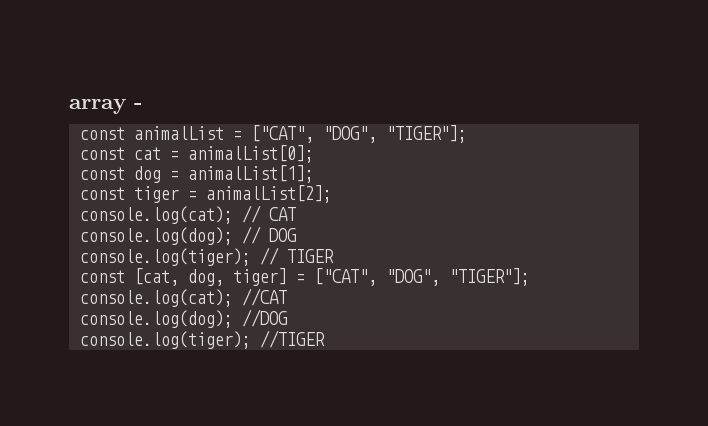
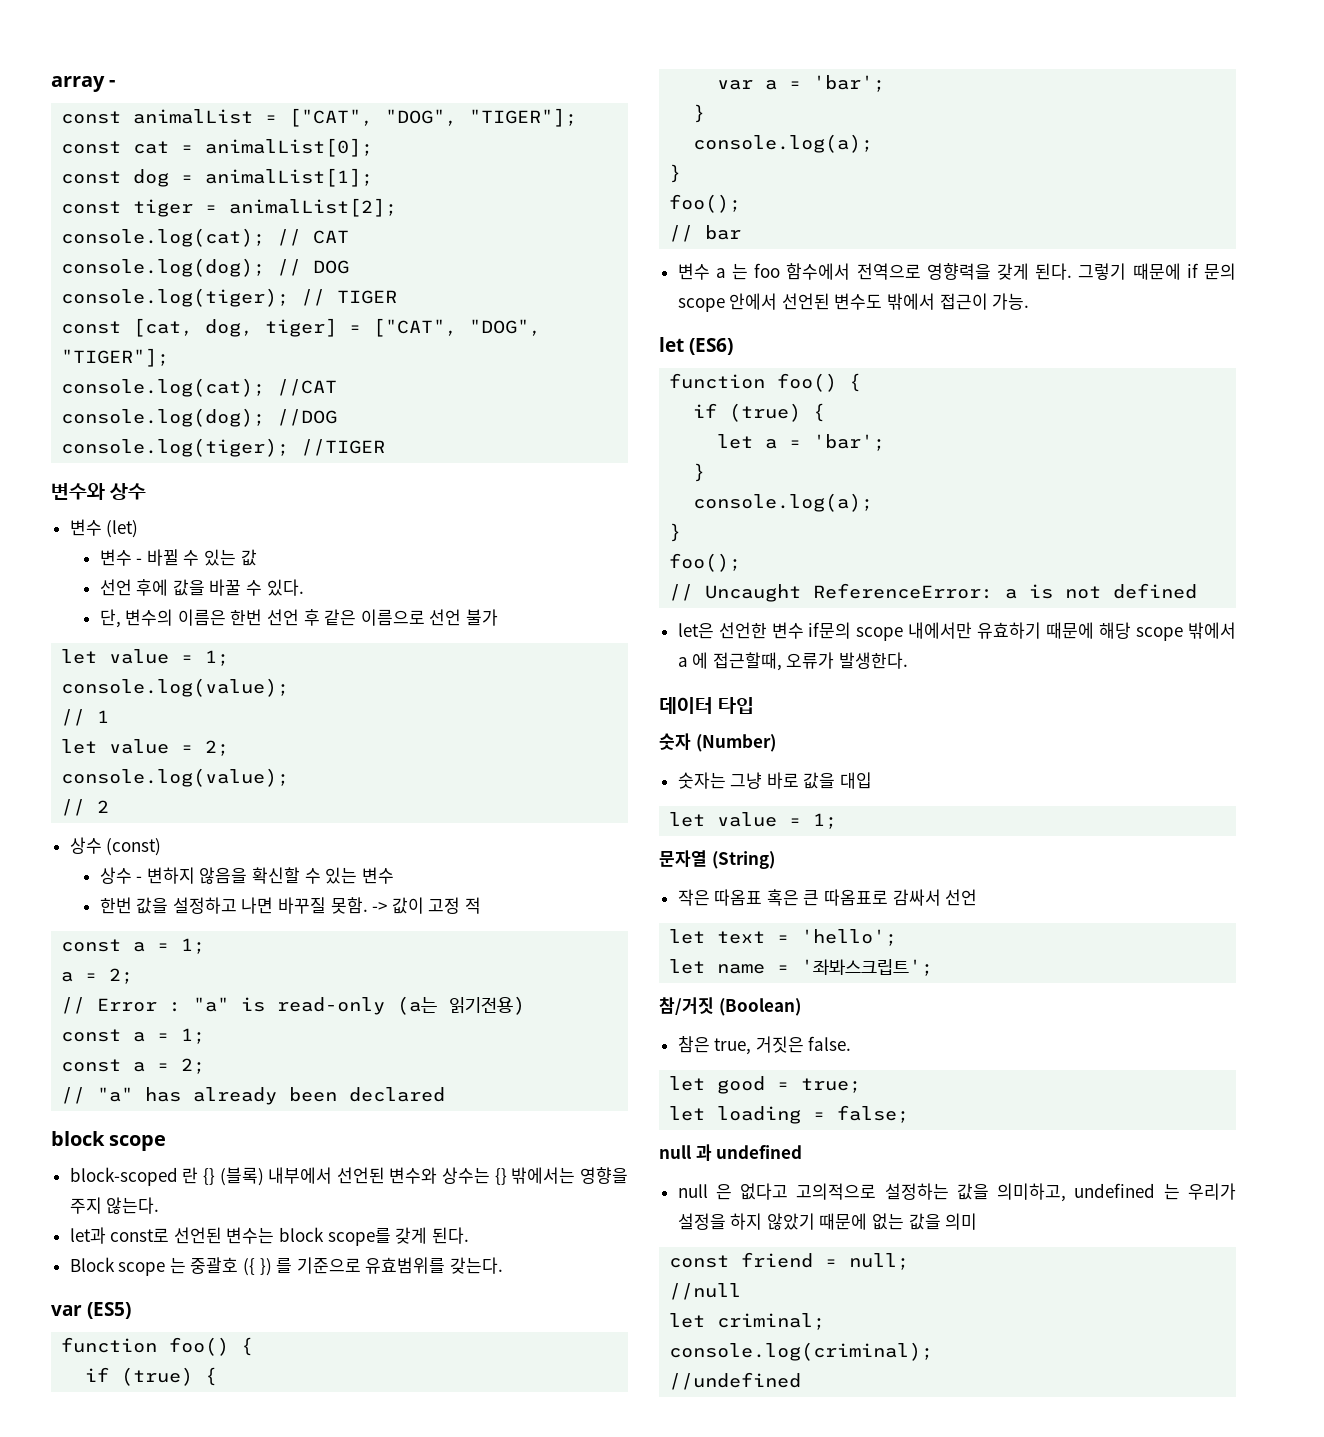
+ 변수와 상수
+ 변수 (let)
+ 변수 - 바뀔 수 있는 값
+ 선언 후에 값을 바꿀 수 있다.
+ 단, 변수의 이름은 한번 선언 후 같은 이름으로 선언 불가
+ let value = 1;
+ console.log(value);
+ // 1
+ let value = 2;
+ console.log(value);
+ // 2
+ 상수 (const)
+ 상수 - 변하지 않음을 확신할 수 있는 변수
+ 한번 값을 설정하고 나면 바꾸질 못함. -> 값이 고정 적
+ const a = 1;
+ a = 2;
+ // Error : "a" is read-only (a는 읽기전용)
+ const a = 1;
+ const a = 2;
+ // "a" has already been declared
+ block scope
+ block-scoped 란 {} (블록) 내부에서 선언된 변수와 상수는 {} 밖에서는 영향을 주지 않는다.
+ let과 const로 선언된 변수는 block scope를 갖게 된다.
+ Block scope 는 중괄호 ({ }) 를 기준으로 유효범위를 갖는다.
+ var (ES5)
+ function foo() {
+ if (true) {
+ var a = 'bar';
+ }
+ console.log(a);
+ }
+ foo();
+ // bar
+ 변수 a 는 foo 함수에서 전역으로 영향력을 갖게 된다. 그렇기 때문에 if 문의 scope 안에서 선언된 변수도 밖에서 접근이 가능.
+ let (ES6)
+ function foo() {
+ if (true) {
+ let a = 'bar';
+ }
+ console.log(a);
+ }
+ foo();
+ // Uncaught ReferenceError: a is not defined
+ let은 선언한 변수 if문의 scope 내에서만 유효하기 때문에 해당 scope 밖에서 a 에 접근할때, 오류가 발생한다.
+ 데이터 타입
+ 숫자 (Number)
+ 숫자는 그냥 바로 값을 대입
+ let value = 1;
+ 문자열 (String)
+ 작은 따옴표 혹은 큰 따옴표로 감싸서 선언
+ let text = 'hello';
+ let name = '좌봐스크립트';
+ 참/거짓 (Boolean)
+ 참은 true, 거짓은 false.
+ let good = true;
+ let loading = false;
+ null 과 undefined
+ null 은 없다고 고의적으로 설정하는 값을 의미하고, undefined 는 우리가 설정을 하지 않았기 때문에 없는 값을 의미
+ const friend = null;
+ //null
+ let criminal;
+ console.log(criminal);
+ //undefined

